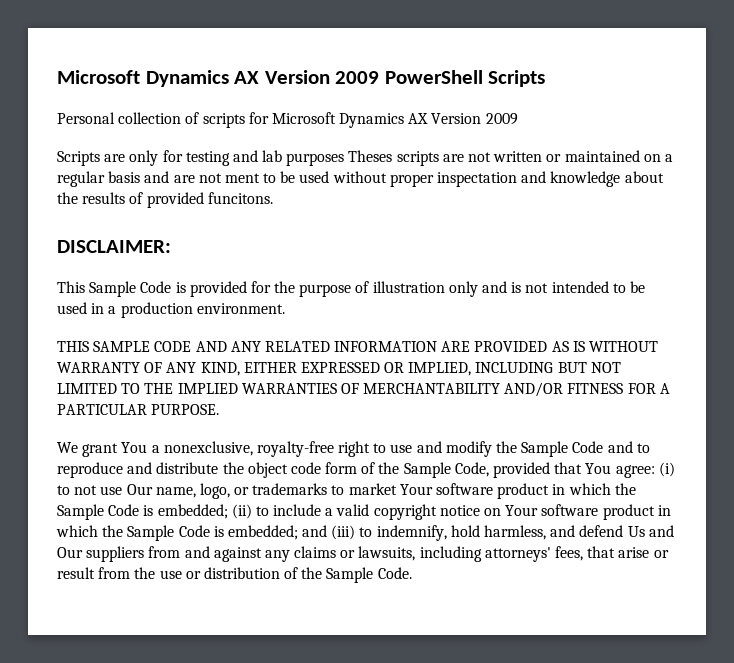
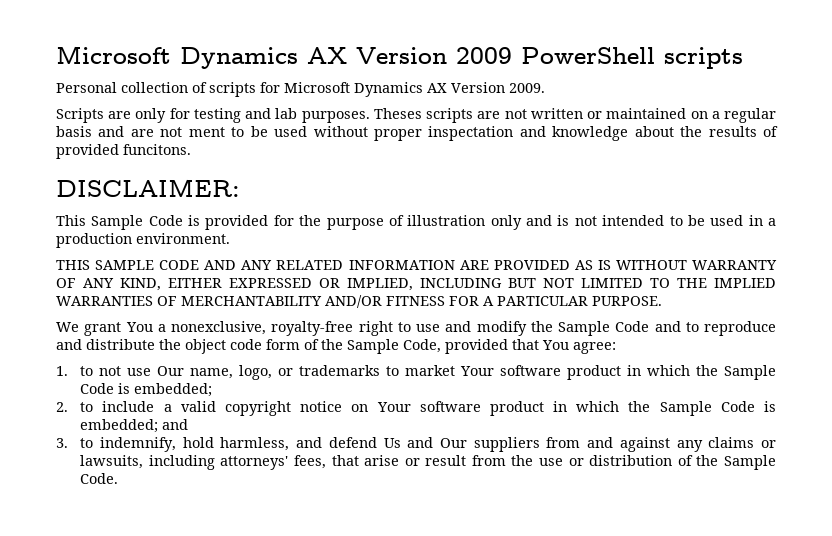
- Microsoft Dynamics AX Version 2009 PowerShell Scripts
+ Microsoft Dynamics AX Version 2009 PowerShell scripts
- Personal collection of scripts for Microsoft Dynamics AX Version 2009
+ Personal collection of scripts for Microsoft Dynamics AX Version 2009.
- Scripts are only for testing and lab purposes Theses scripts are not written or maintained on a regular basis and are not ment to be used without proper inspectation and knowledge about the results of provided funcitons.
+ Scripts are only for testing and lab purposes. Theses scripts are not written or maintained on a regular basis and are not ment to be used without proper inspectation and knowledge about the results of provided funcitons.
- We grant You a nonexclusive, royalty-free right to use and modify the Sample Code and to reproduce and distribute the object code form of the Sample Code, provided that You agree: (i) to not use Our name, logo, or trademarks to market Your software product in which the Sample Code is embedded; (ii) to include a valid copyright notice on Your software product in which the Sample Code is embedded; and (iii) to indemnify, hold harmless, and defend Us and Our suppliers from and against any claims or lawsuits, including attorneys' fees, that arise or result from the use or distribution of the Sample Code.
+ We grant You a nonexclusive, royalty-free right to use and modify the Sample Code and to reproduce and distribute the object code form of the Sample Code, provided that You agree:
+ 1. to not use Our name, logo, or trademarks to market Your software product in which the Sample Code is embedded;
+ 2. to include a valid copyright notice on Your software product in which the Sample Code is embedded; and
+ 3. to indemnify, hold harmless, and defend Us and Our suppliers from and against any claims or lawsuits, including attorneys' fees, that arise or result from the use or distribution of the Sample Code.

